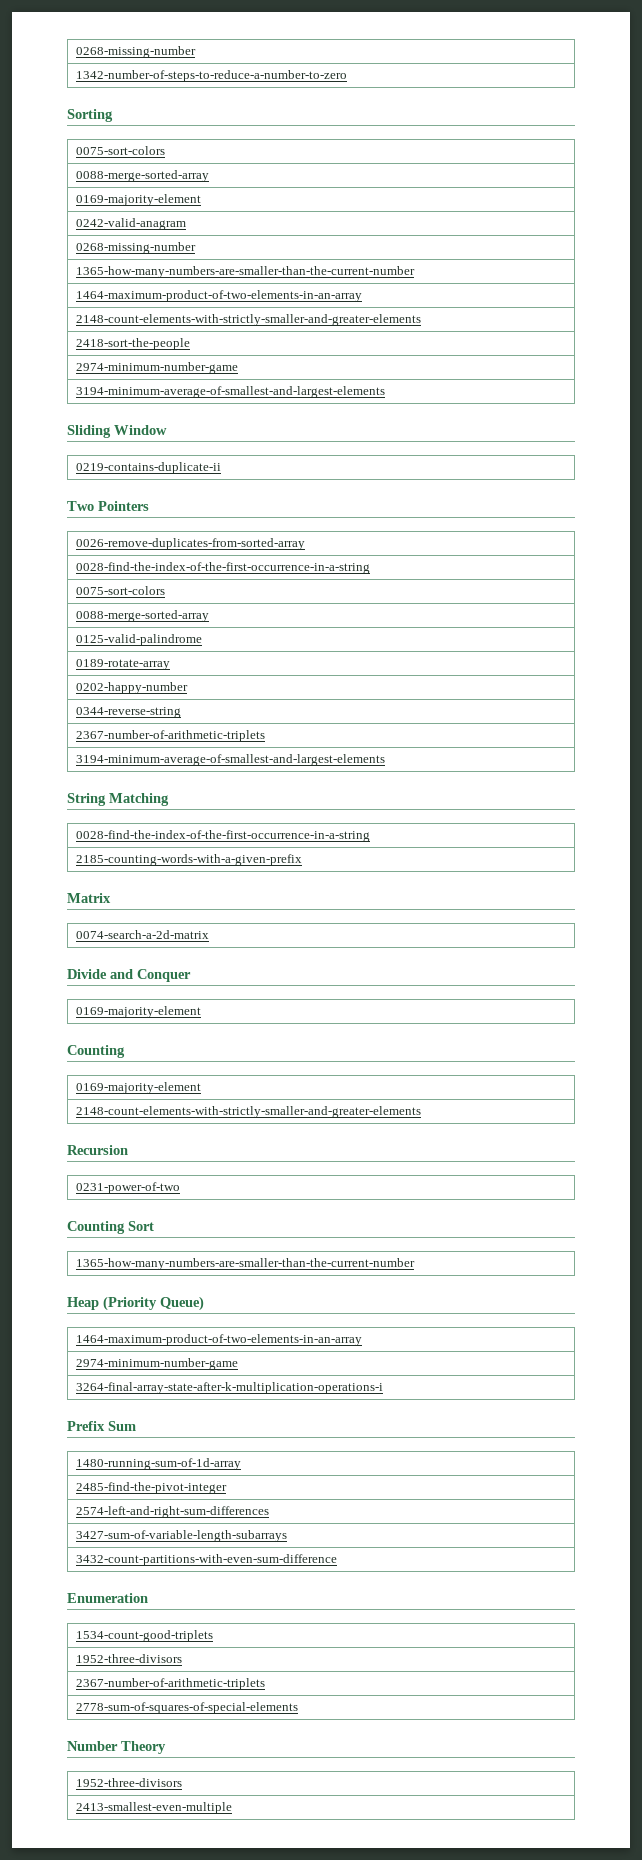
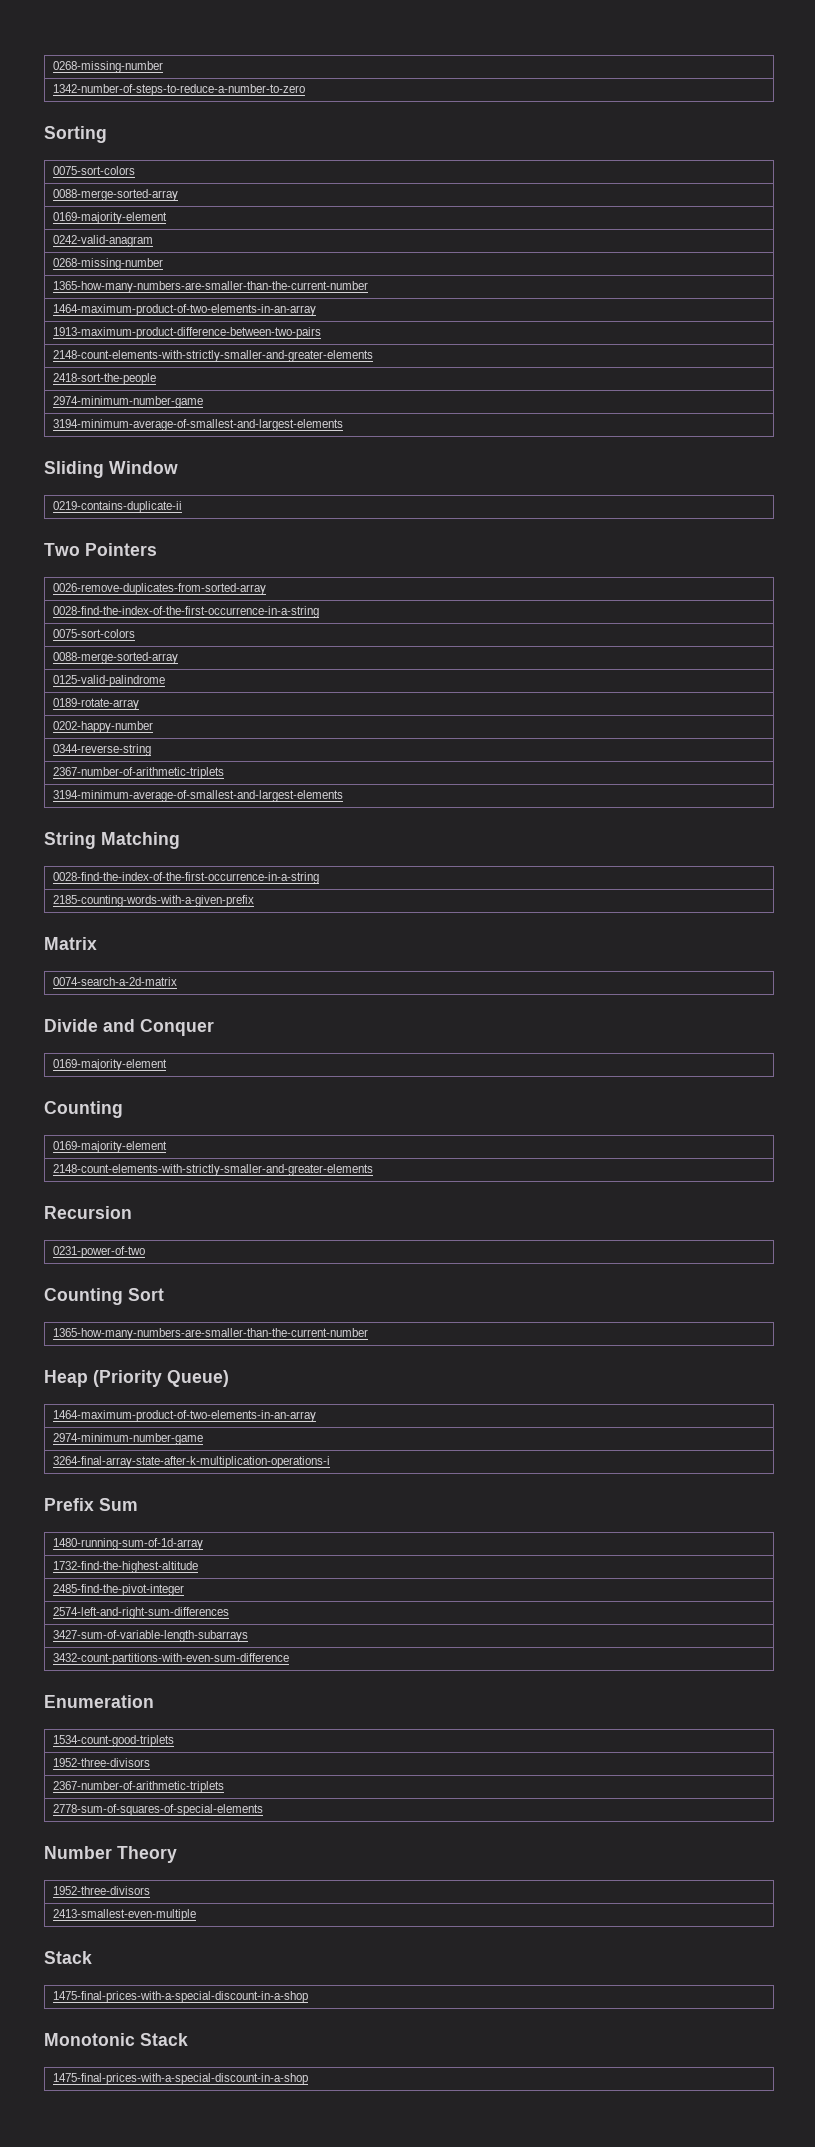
+ 1913-maximum-product-difference-between-two-pairs
+ 1732-find-the-highest-altitude
  2413-smallest-even-multiple
+ Stack
+ 1475-final-prices-with-a-special-discount-in-a-shop
+ Monotonic Stack
+ 1475-final-prices-with-a-special-discount-in-a-shop

